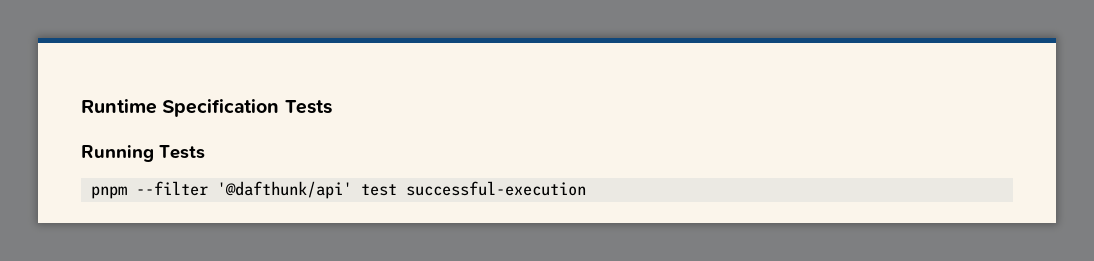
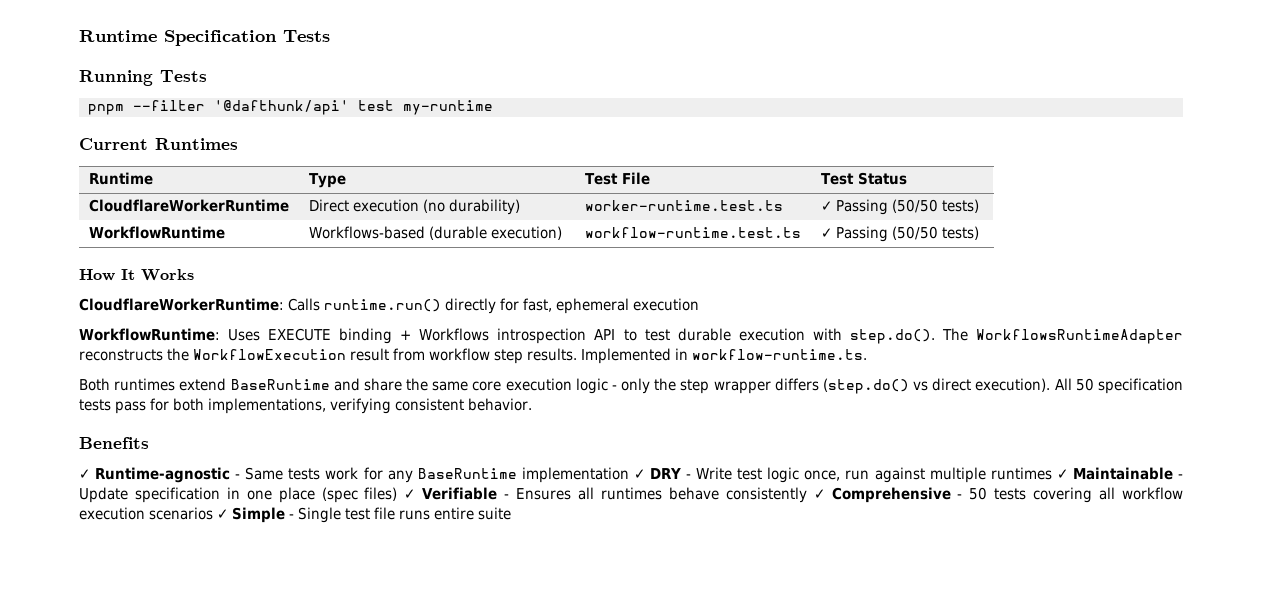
- pnpm --filter '@dafthunk/api' test successful-execution
+ pnpm --filter '@dafthunk/api' test my-runtime
+ Current Runtimes
+ Runtime | Type | Test File | Test Status
+ CloudflareWorkerRuntime | Direct execution (no durability) | worker-runtime.test.ts | ✓ Passing (50/50 tests)
+ WorkflowRuntime | Workflows-based (durable execution) | workflow-runtime.test.ts | ✓ Passing (50/50 tests)
+ How It Works
+ CloudflareWorkerRuntime: Calls runtime.run() directly for fast, ephemeral execution
+ WorkflowRuntime: Uses EXECUTE binding + Workflows introspection API to test durable execution with step.do(). The WorkflowsRuntimeAdapter reconstructs the WorkflowExecution result from workflow step results. Implemented in workflow-runtime.ts.
+ Both runtimes extend BaseRuntime and share the same core execution logic - only the step wrapper differs (step.do() vs direct execution). All 50 specification tests pass for both implementations, verifying consistent behavior.
+ Benefits
+ ✓ Runtime-agnostic - Same tests work for any BaseRuntime implementation ✓ DRY - Write test logic once, run against multiple runtimes ✓ Maintainable - Update specification in one place (spec files) ✓ Verifiable - Ensures all runtimes behave consistently ✓ Comprehensive - 50 tests covering all workflow execution scenarios ✓ Simple - Single test file runs entire suite

